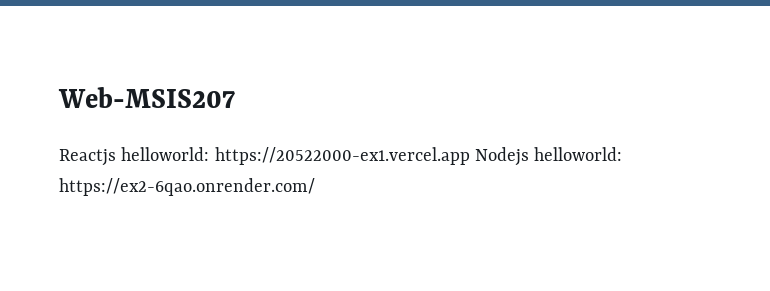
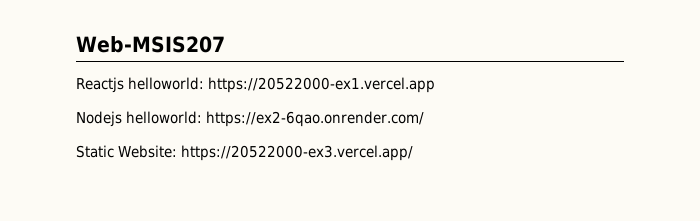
- Reactjs helloworld: https://20522000-ex1.vercel.app Nodejs helloworld: https://ex2-6qao.onrender.com/
+ Reactjs helloworld: https://20522000-ex1.vercel.app
+ Nodejs helloworld: https://ex2-6qao.onrender.com/
+ Static Website: https://20522000-ex3.vercel.app/

